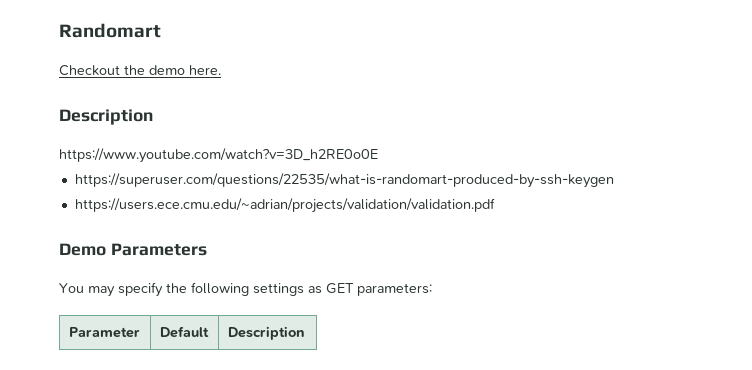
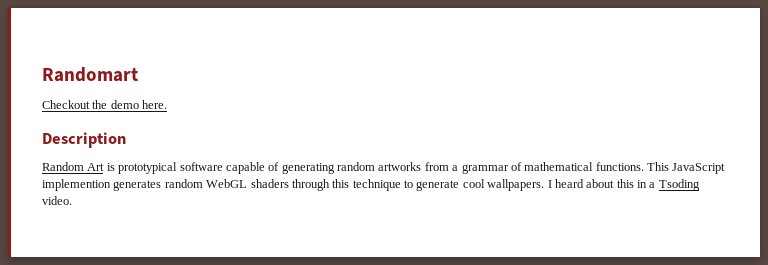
- https://www.youtube.com/watch?v=3D_h2RE0o0E
- https://superuser.com/questions/22535/what-is-randomart-produced-by-ssh-keygen
- https://users.ece.cmu.edu/~adrian/projects/validation/validation.pdf
- Demo Parameters
- You may specify the following settings as GET parameters:
- Parameter | Default | Description
+ Random Art is prototypical software capable of generating random artworks from a grammar of mathematical functions. This JavaScript implemention generates random WebGL shaders through this technique to generate cool wallpapers. I heard about this in a Tsoding video.

